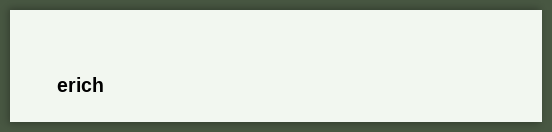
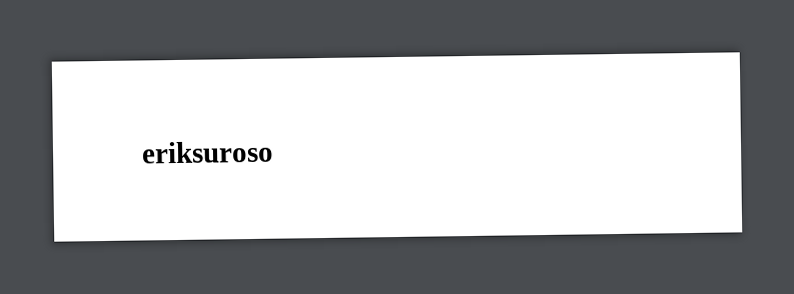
- erich
+ eriksuroso

